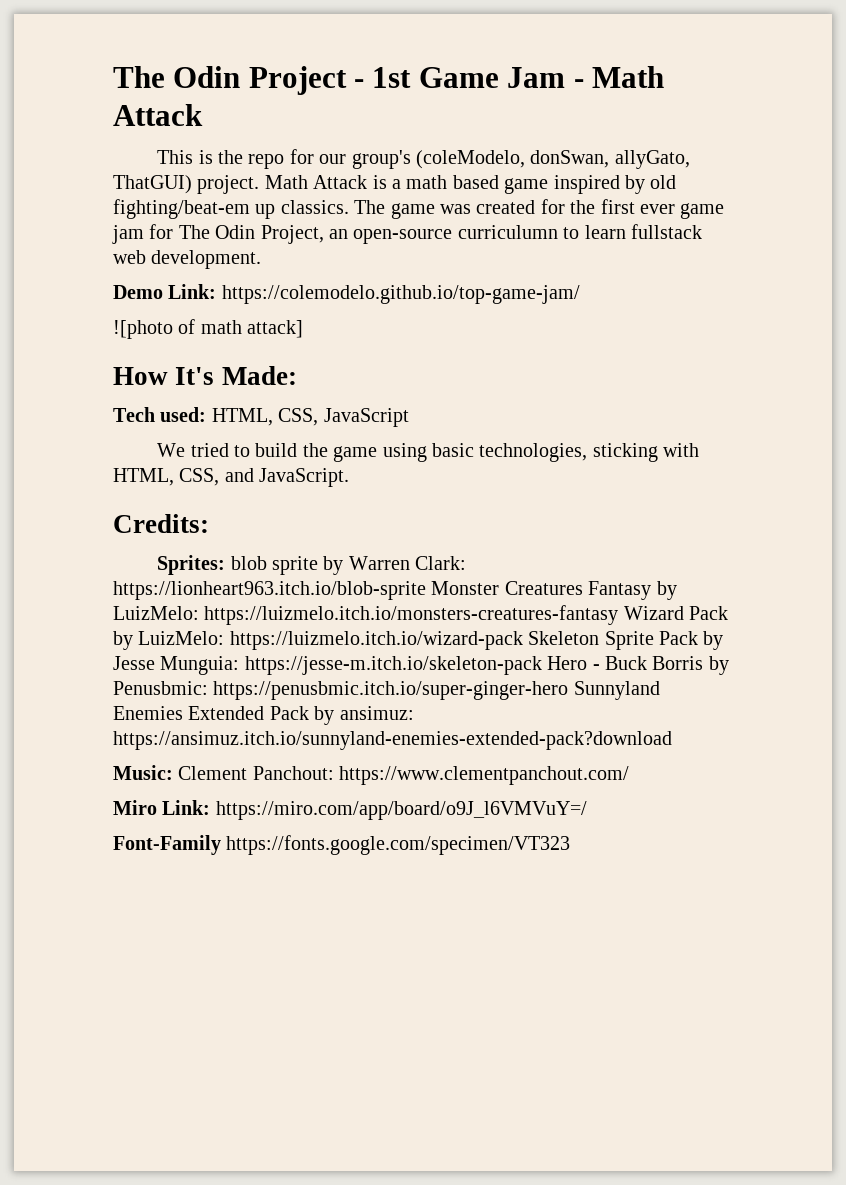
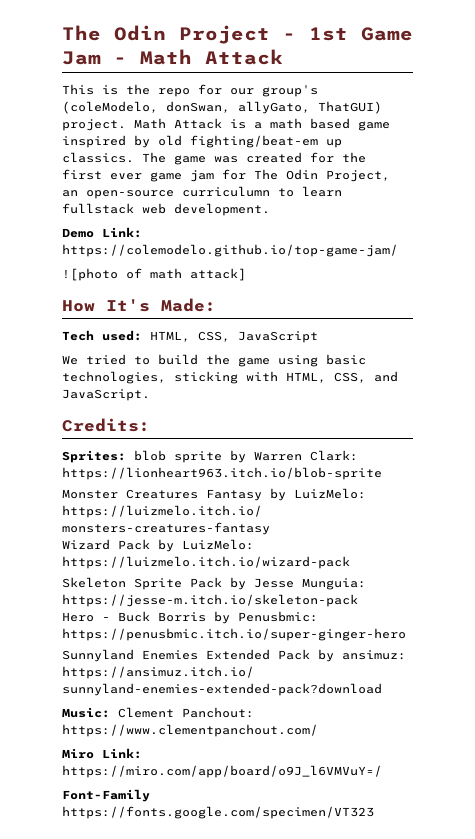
- Sprites: blob sprite by Warren Clark: https://lionheart963.itch.io/blob-sprite Monster Creatures Fantasy by LuizMelo: https://luizmelo.itch.io/monsters-creatures-fantasy Wizard Pack by LuizMelo: https://luizmelo.itch.io/wizard-pack Skeleton Sprite Pack by Jesse Munguia: https://jesse-m.itch.io/skeleton-pack Hero - Buck Borris by Penusbmic: https://penusbmic.itch.io/super-ginger-hero Sunnyland Enemies Extended Pack by ansimuz: https://ansimuz.itch.io/sunnyland-enemies-extended-pack?download
+ Sprites: blob sprite by Warren Clark: https://lionheart963.itch.io/blob-sprite
+ Monster Creatures Fantasy by LuizMelo: https://luizmelo.itch.io/ monsters-creatures-fantasy
+ Wizard Pack by LuizMelo: https://luizmelo.itch.io/wizard-pack
+ Skeleton Sprite Pack by Jesse Munguia: https://jesse-m.itch.io/skeleton-pack
+ Hero - Buck Borris by Penusbmic: https://penusbmic.itch.io/super-ginger-hero
+ Sunnyland Enemies Extended Pack by ansimuz: https://ansimuz.itch.io/ sunnyland-enemies-extended-pack?download

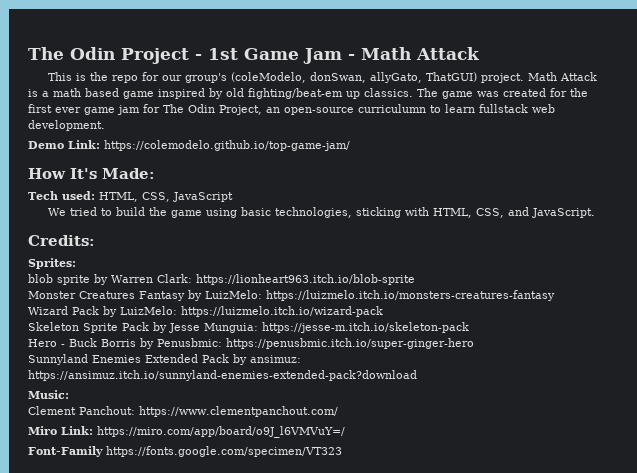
- ![photo of math attack]
- Sprites: blob sprite by Warren Clark: https://lionheart963.itch.io/blob-sprite
+ Sprites:
+ blob sprite by Warren Clark: https://lionheart963.itch.io/blob-sprite
- Monster Creatures Fantasy by LuizMelo: https://luizmelo.itch.io/ monsters-creatures-fantasy
+ Monster Creatures Fantasy by LuizMelo: https://luizmelo.itch.io/monsters-creatures-fantasy
- Sunnyland Enemies Extended Pack by ansimuz: https://ansimuz.itch.io/ sunnyland-enemies-extended-pack?download
+ Sunnyland Enemies Extended Pack by ansimuz: https://ansimuz.itch.io/sunnyland-enemies-extended-pack?download
- Music: Clement Panchout: https://www.clementpanchout.com/
+ Music:
+ Clement Panchout: https://www.clementpanchout.com/

